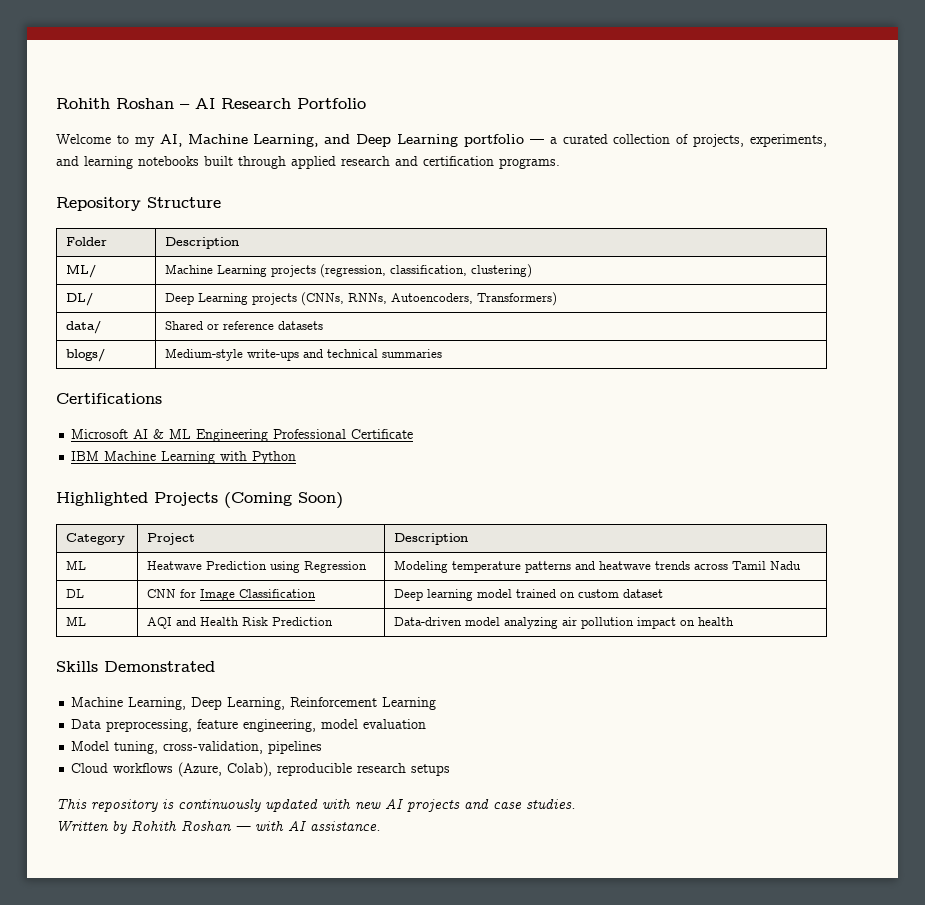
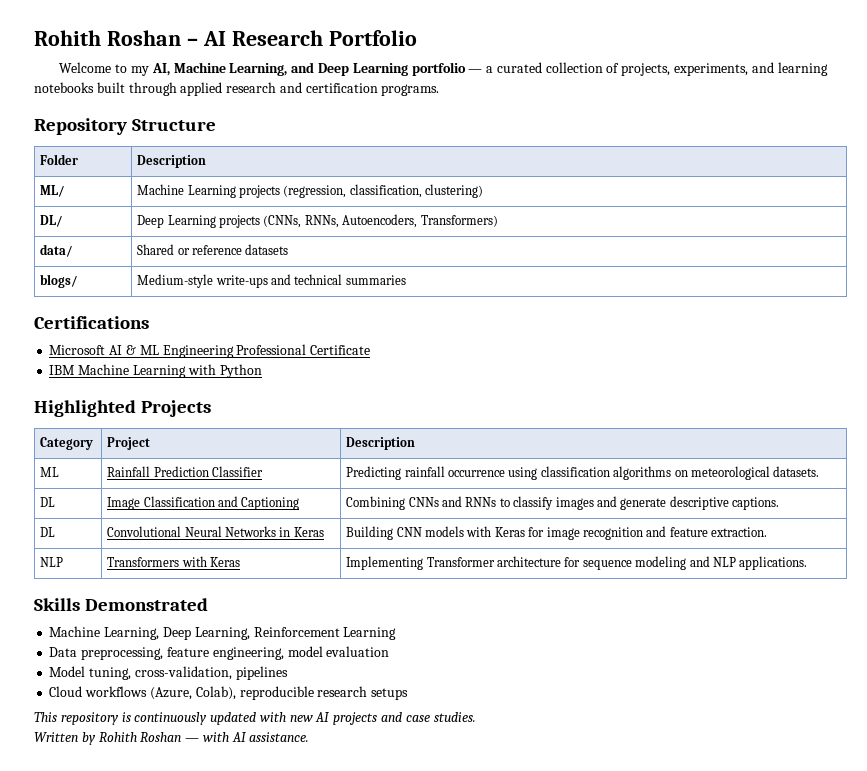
- Highlighted Projects (Coming Soon)
+ Highlighted Projects
- ML | Heatwave Prediction using Regression | Modeling temperature patterns and heatwave trends across Tamil Nadu
- DL | CNN for Image Classification | Deep learning model trained on custom dataset
- ML | AQI and Health Risk Prediction | Data-driven model analyzing air pollution impact on health
+ ML | Rainfall Prediction Classifier | Predicting rainfall occurrence using classification algorithms on meteorological datasets.
+ DL | Image Classification and Captioning | Combining CNNs and RNNs to classify images and generate descriptive captions.
+ DL | Convolutional Neural Networks in Keras | Building CNN models with Keras for image recognition and feature extraction.
+ NLP | Transformers with Keras | Implementing Transformer architecture for sequence modeling and NLP applications.

